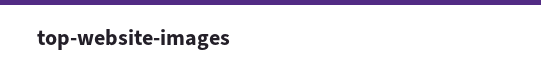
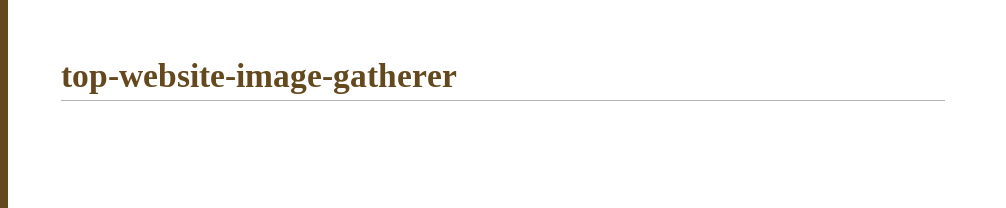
- top-website-images
+ top-website-image-gatherer

